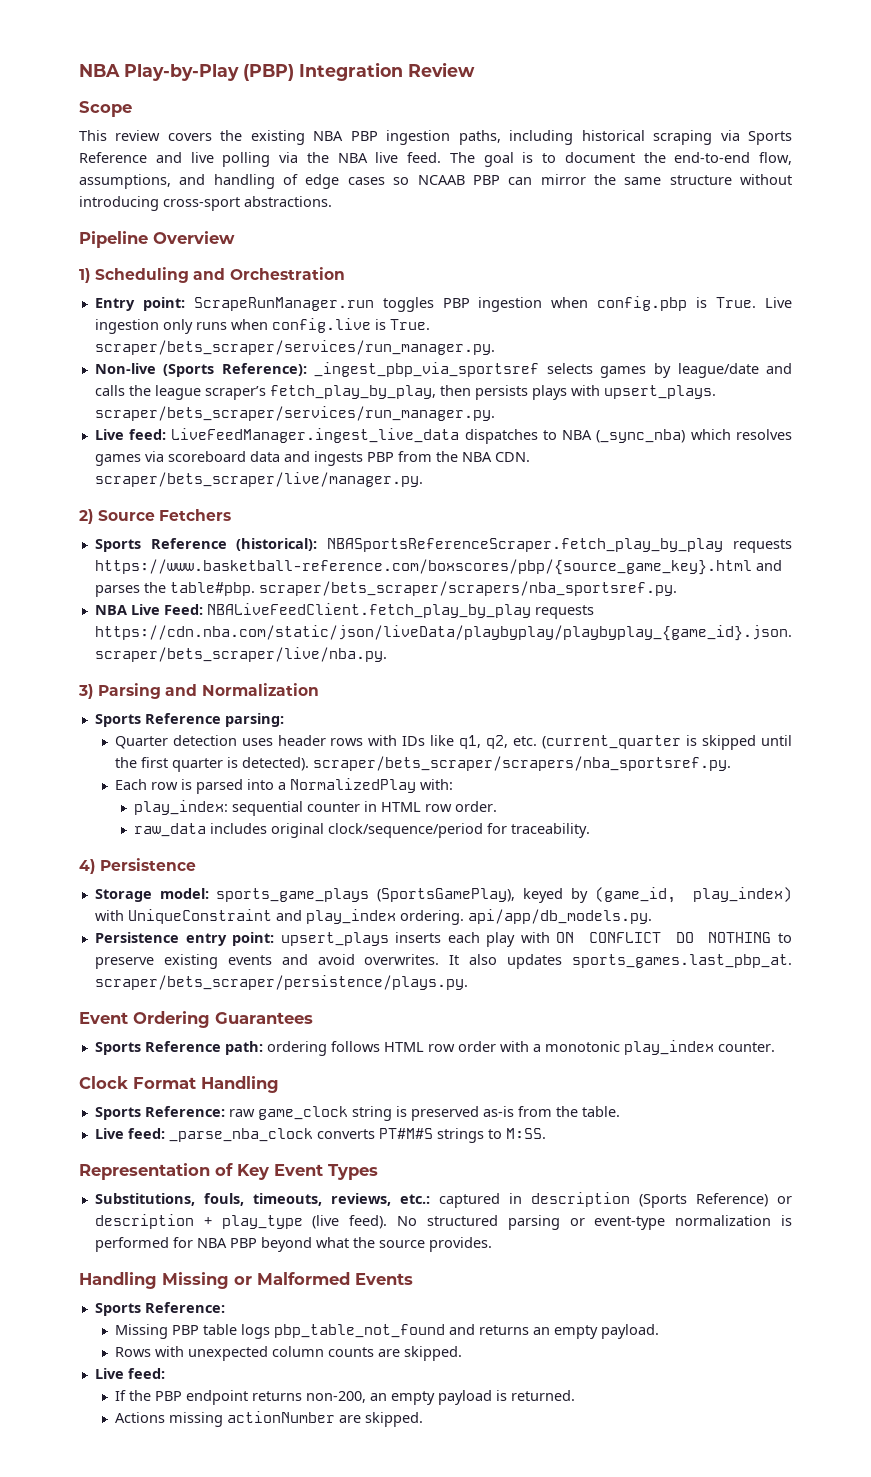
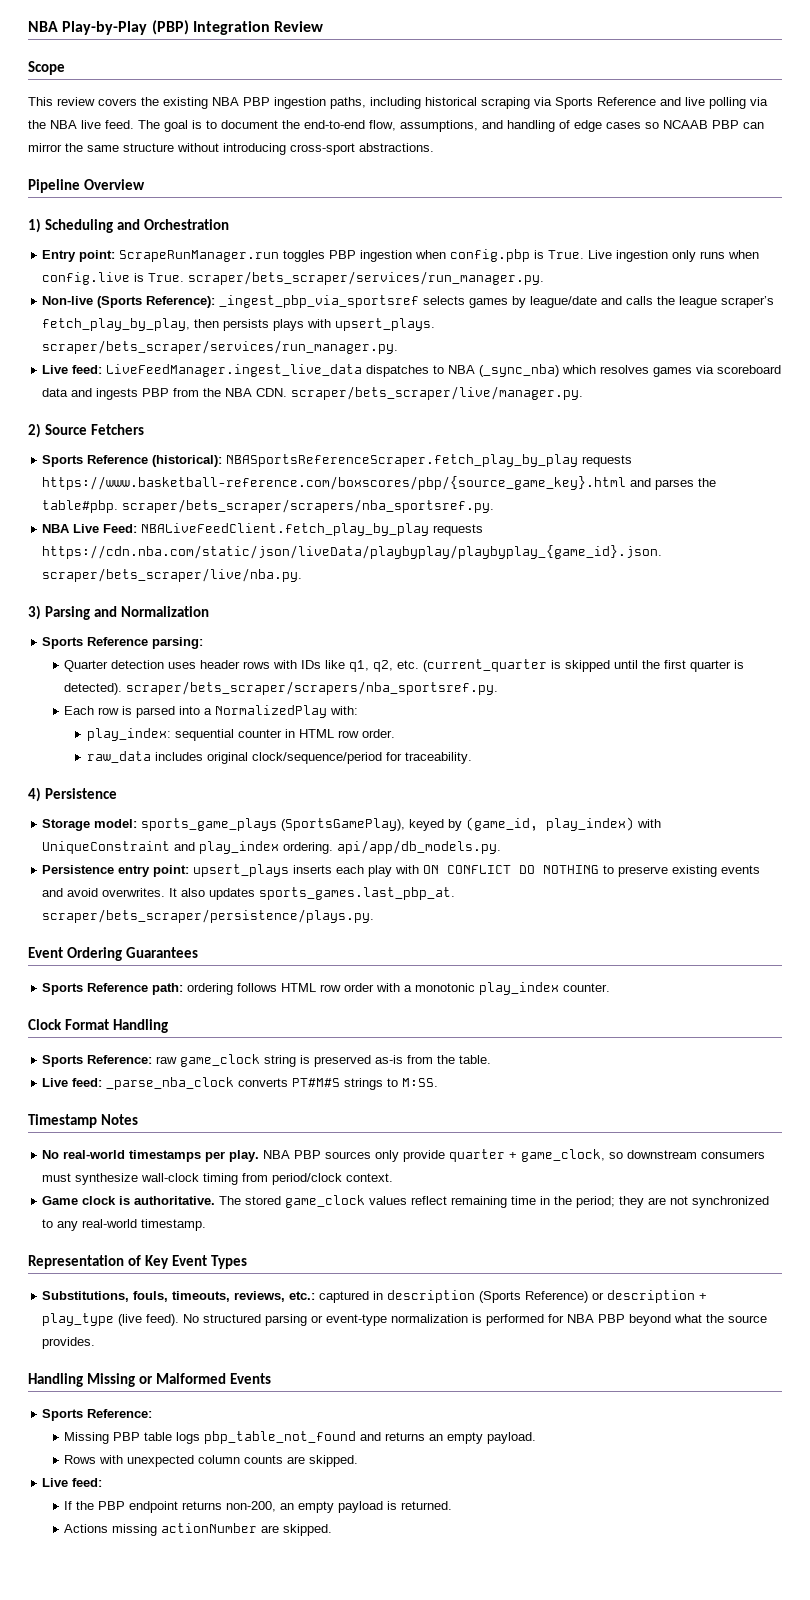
+ Timestamp Notes
+ No real-world timestamps per play. NBA PBP sources only provide quarter + game_clock, so downstream consumers must synthesize wall-clock timing from period/clock context.
+ Game clock is authoritative. The stored game_clock values reflect remaining time in the period; they are not synchronized to any real-world timestamp.

